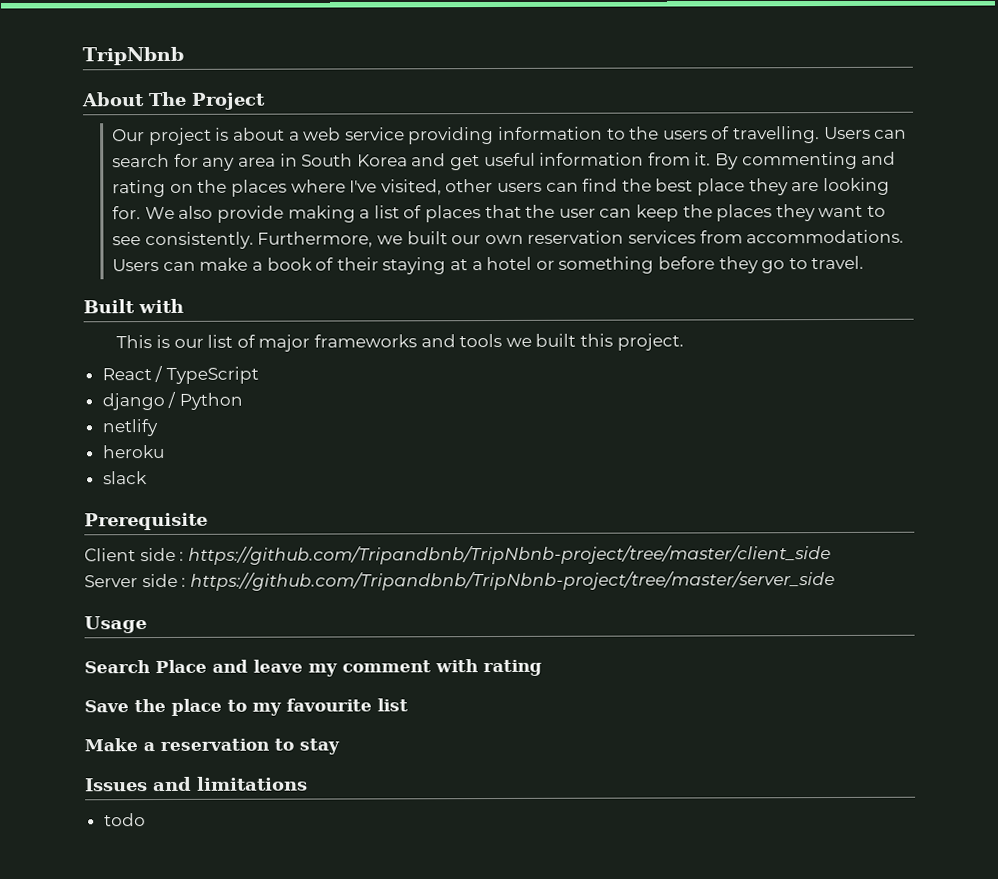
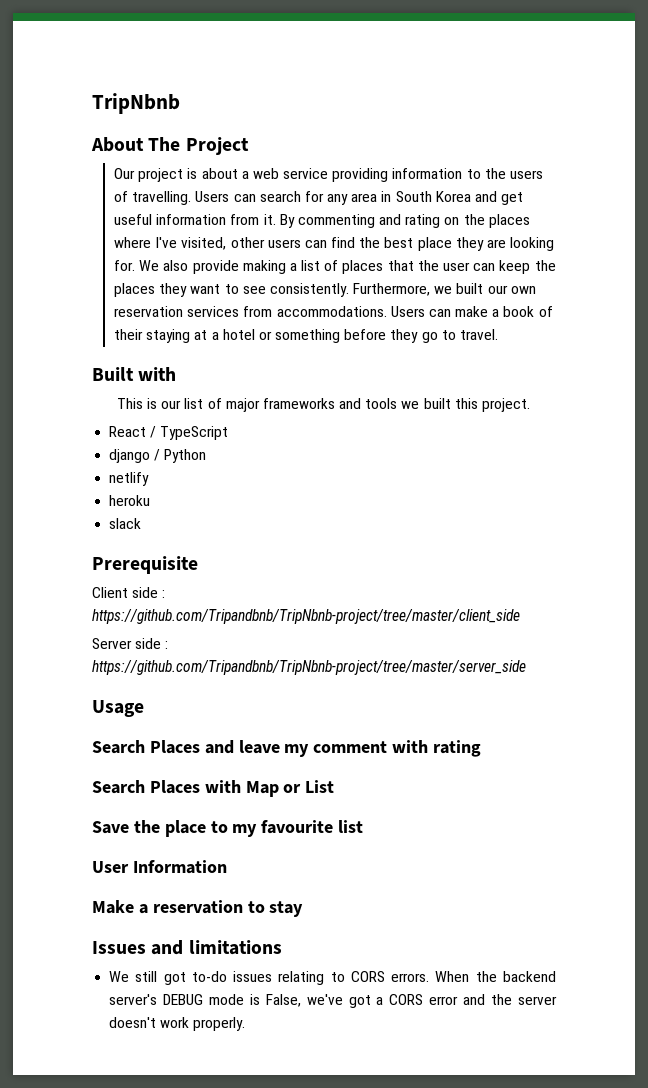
- Search Place and leave my comment with rating
+ Search Places and leave my comment with rating
+ Search Places with Map or List
+ User Information
- todo
+ We still got to-do issues relating to CORS errors. When the backend server's DEBUG mode is False, we've got a CORS error and the server doesn't work properly.

